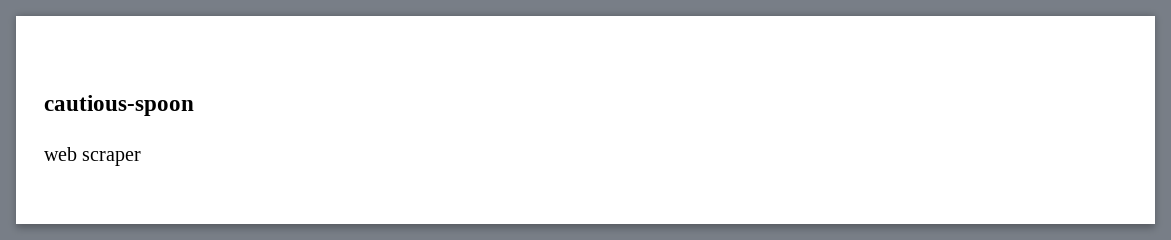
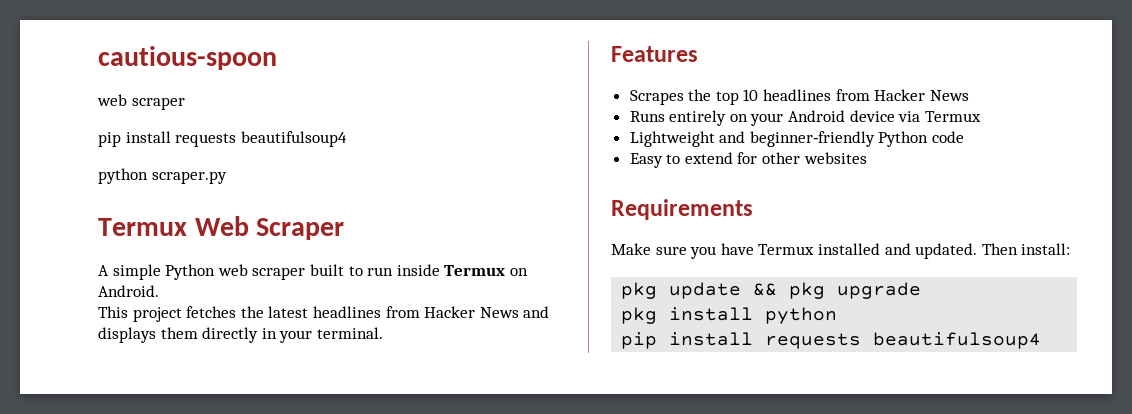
  cautious-spoon
  web scraper
+ pip install requests beautifulsoup4
+ python scraper.py
+ Termux Web Scraper
+ A simple Python web scraper built to run inside Termux on Android.
+ This project fetches the latest headlines from Hacker News and displays them directly in your terminal.
+ Features
+ Scrapes the top 10 headlines from Hacker News
+ Runs entirely on your Android device via Termux
+ Lightweight and beginner‑friendly Python code
+ Easy to extend for other websites
+ Requirements
+ Make sure you have Termux installed and updated. Then install:
+ pkg update && pkg upgrade
+ pkg install python
+ pip install requests beautifulsoup4

